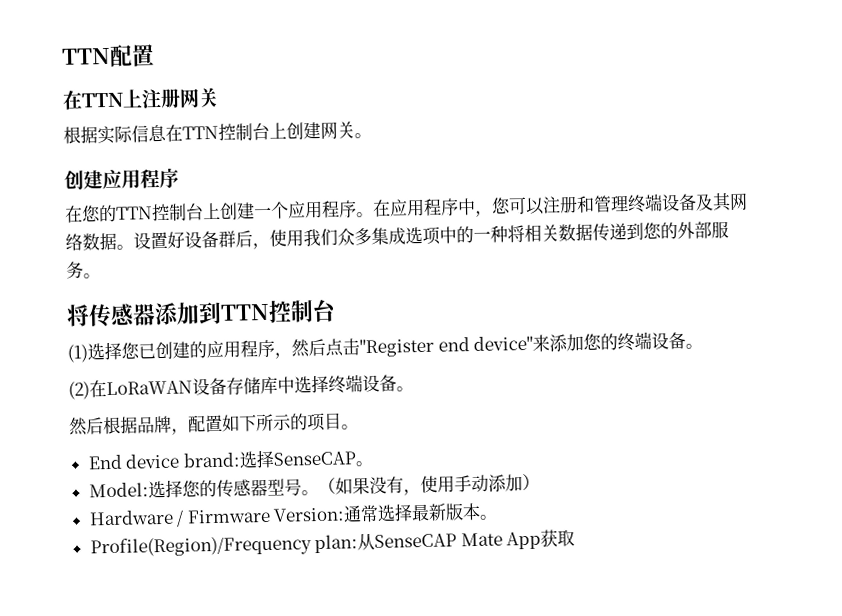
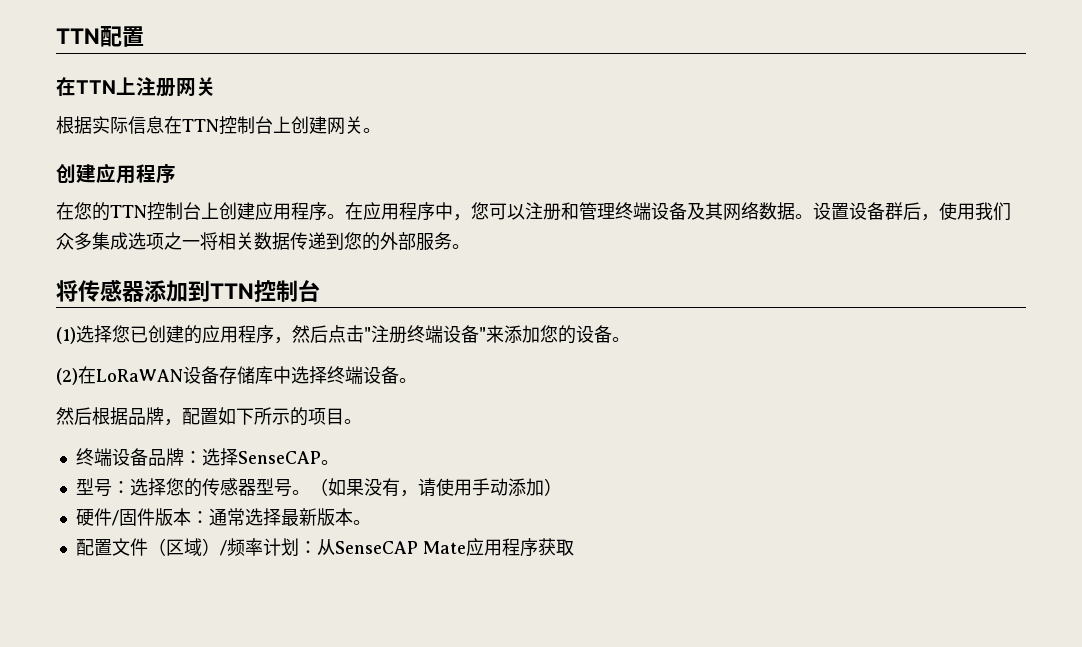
- 在您的TTN控制台上创建一个应用程序。
+ 在您的TTN控制台上创建应用程序。
- 设置好设备群后，使用我们众多集成选项中的一种将相关数据传递到您的外部服务。
+ 设置设备群后，使用我们众多集成选项之一将相关数据传递到您的外部服务。
- (1)选择您已创建的应用程序，然后点击"Register end device"来添加您的终端设备。
+ (1)选择您已创建的应用程序，然后点击"注册终端设备"来添加您的设备。
- End device brand:选择SenseCAP。
+ 终端设备品牌：选择SenseCAP。
- Model:选择您的传感器型号。
+ 型号：选择您的传感器型号。
- （如果没有，使用手动添加）
+ （如果没有，请使用手动添加）
- Hardware / Firmware Version:通常选择最新版本。
+ 硬件/固件版本：通常选择最新版本。
- Profile(Region)/Frequency plan:从SenseCAP Mate App获取
+ 配置文件（区域）/频率计划：从SenseCAP Mate应用程序获取

